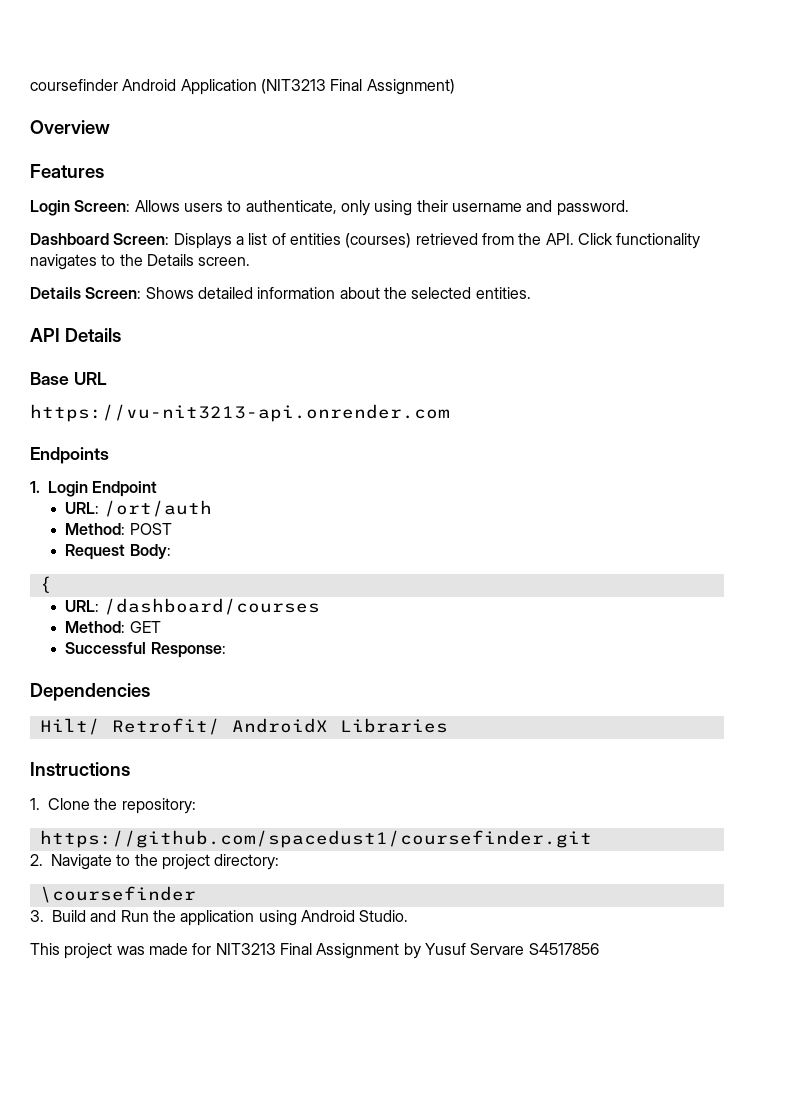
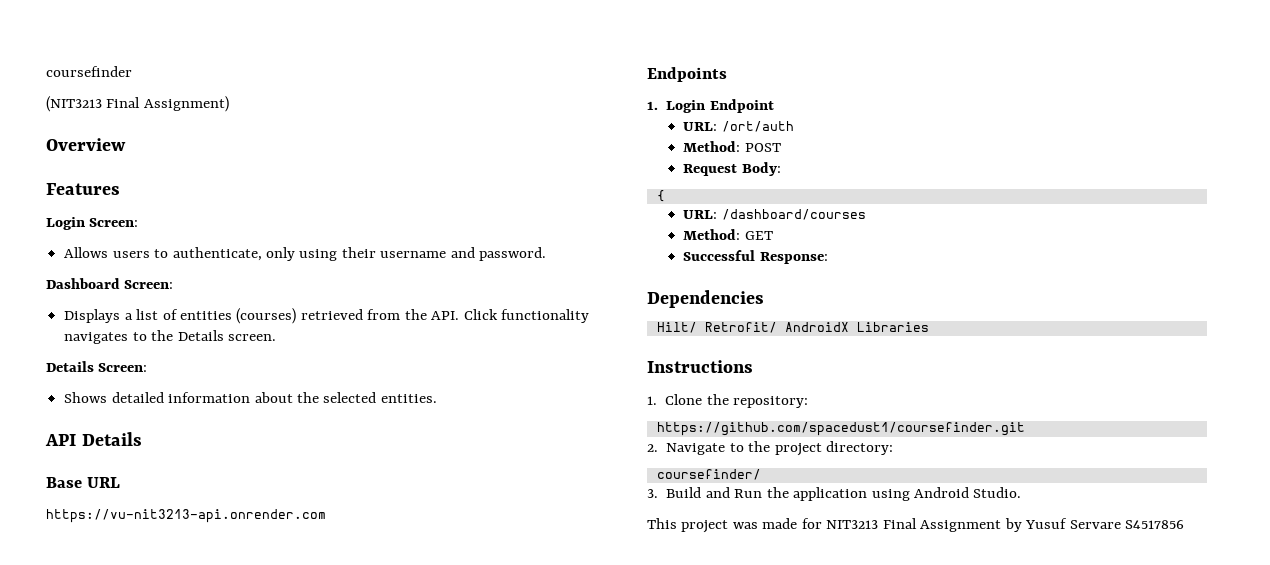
- coursefinder Android Application (NIT3213 Final Assignment)
+ coursefinder
+ (NIT3213 Final Assignment)
- Login Screen: Allows users to authenticate, only using their username and password.
+ Login Screen:
+ Allows users to authenticate, only using their username and password.
- Dashboard Screen: Displays a list of entities (courses) retrieved from the API. Click functionality navigates to the Details screen.
+ Dashboard Screen:
+ Displays a list of entities (courses) retrieved from the API. Click functionality navigates to the Details screen.
- Details Screen: Shows detailed information about the selected entities.
+ Details Screen:
+ Shows detailed information about the selected entities.
- \coursefinder
+ coursefinder/

